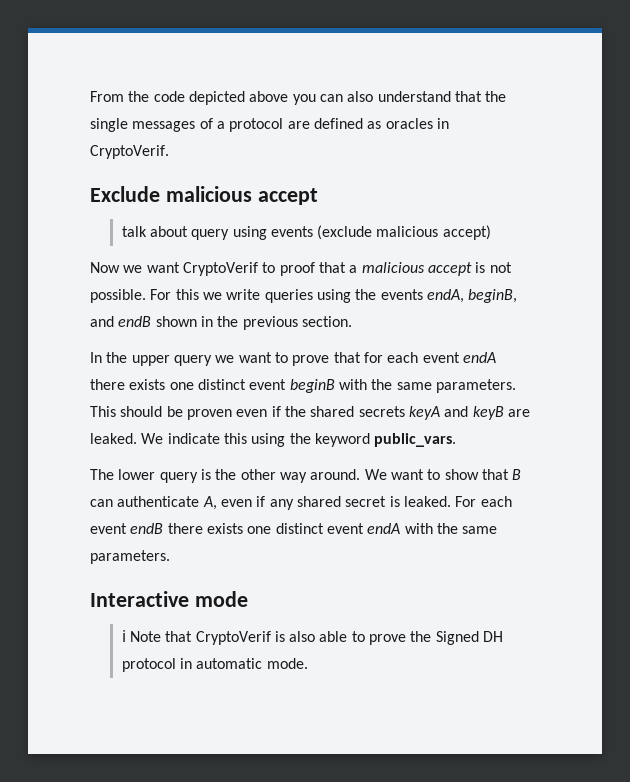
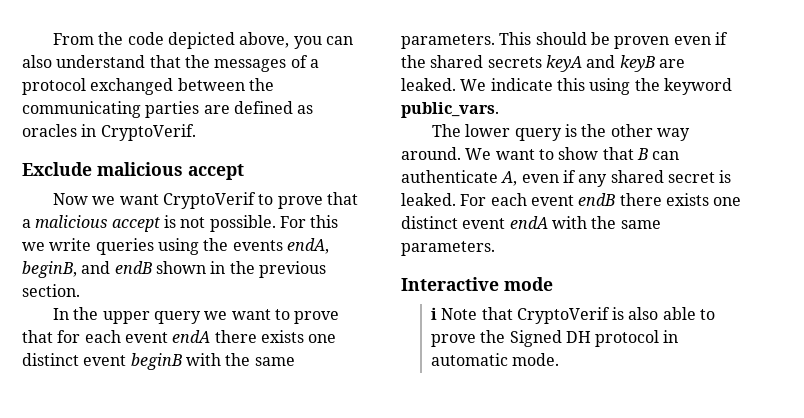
- From the code depicted above you can also understand that the single messages of a protocol are defined as oracles in CryptoVerif.
+ From the code depicted above, you can also understand that the messages of a protocol exchanged between the communicating parties are defined as oracles in CryptoVerif.
- talk about query using events (exclude malicious accept)
- Now we want CryptoVerif to proof that a malicious accept is not possible.
+ Now we want CryptoVerif to prove that a malicious accept is not possible.

